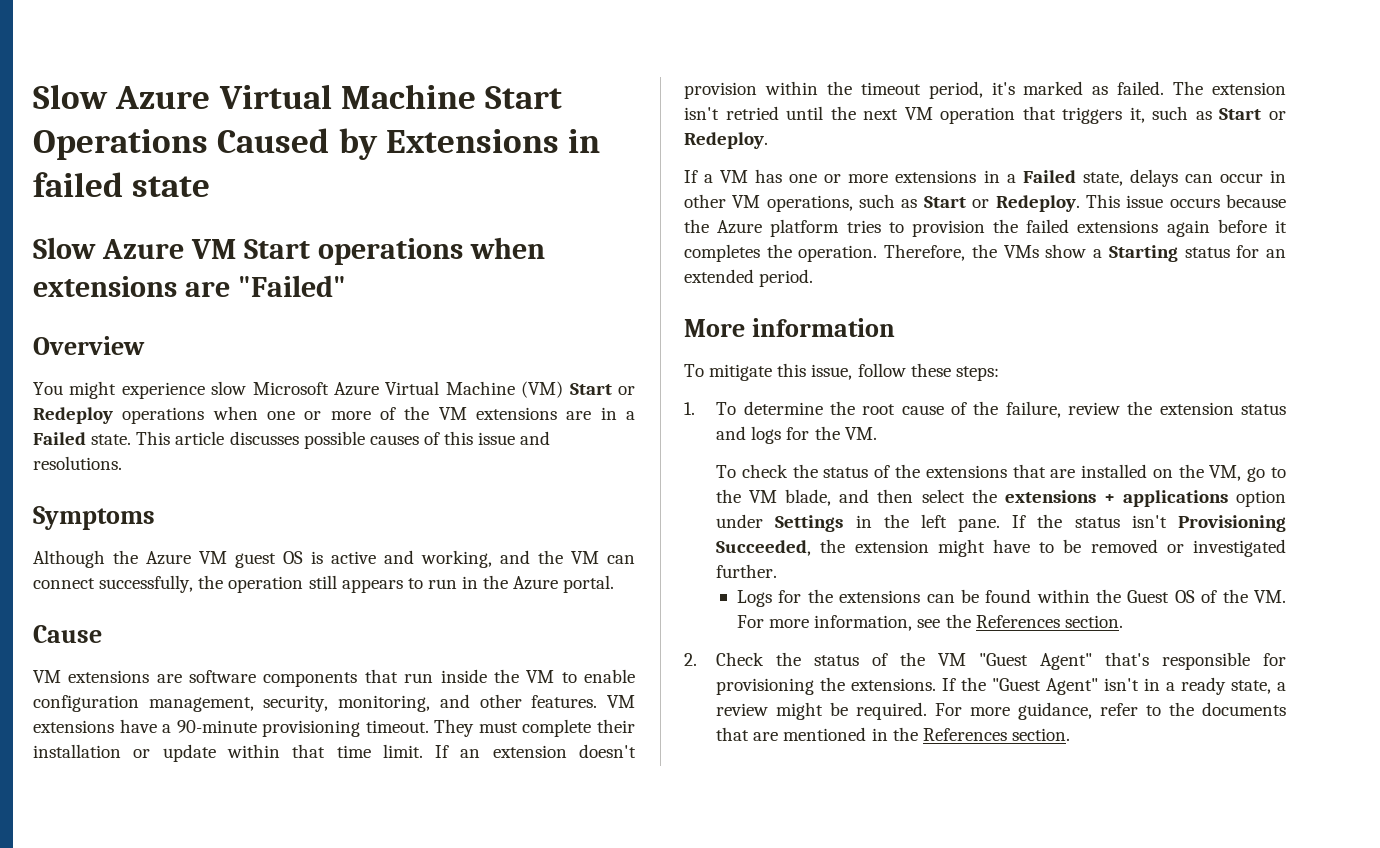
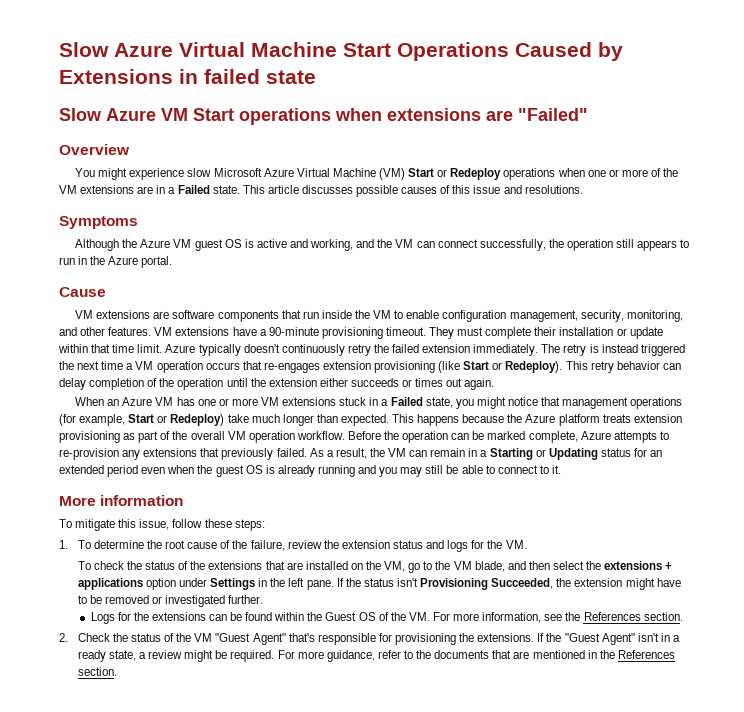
- If an extension doesn't provision within the timeout period, it's marked as failed. The extension isn't retried until the next VM operation that triggers it, such as Start or Redeploy.
- If a VM has one or more extensions in a Failed state, delays can occur in other VM operations, such as Start or Redeploy. This issue occurs because the Azure platform tries to provision the failed extensions again before it completes the operation. Therefore, the VMs show a Starting status for an extended period.
+ Azure typically doesn't continuously retry the failed extension immediately. The retry is instead triggered the next time a VM operation occurs that re-engages extension provisioning (like Start or Redeploy). This retry behavior can delay completion of the operation until the extension either succeeds or times out again.
+ When an Azure VM has one or more VM extensions stuck in a Failed state, you might notice that management operations (for example, Start or Redeploy) take much longer than expected. This happens because the Azure platform treats extension provisioning as part of the overall VM operation workflow. Before the operation can be marked complete, Azure attempts to re-provision any extensions that previously failed. As a result, the VM can remain in a Starting or Updating status for an extended period even when the guest OS is already running and you may still be able to connect to it.

